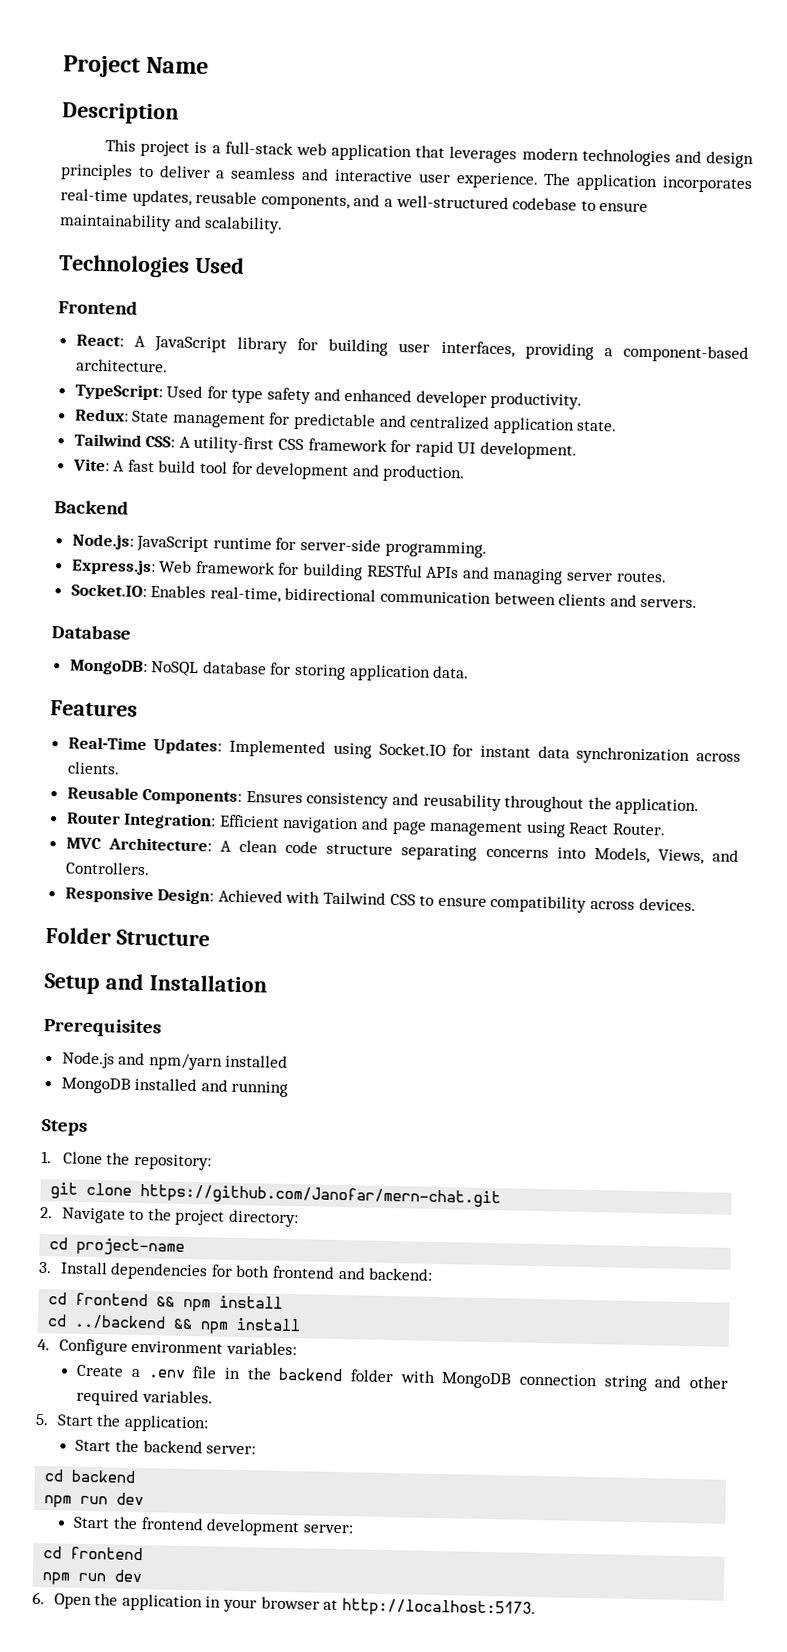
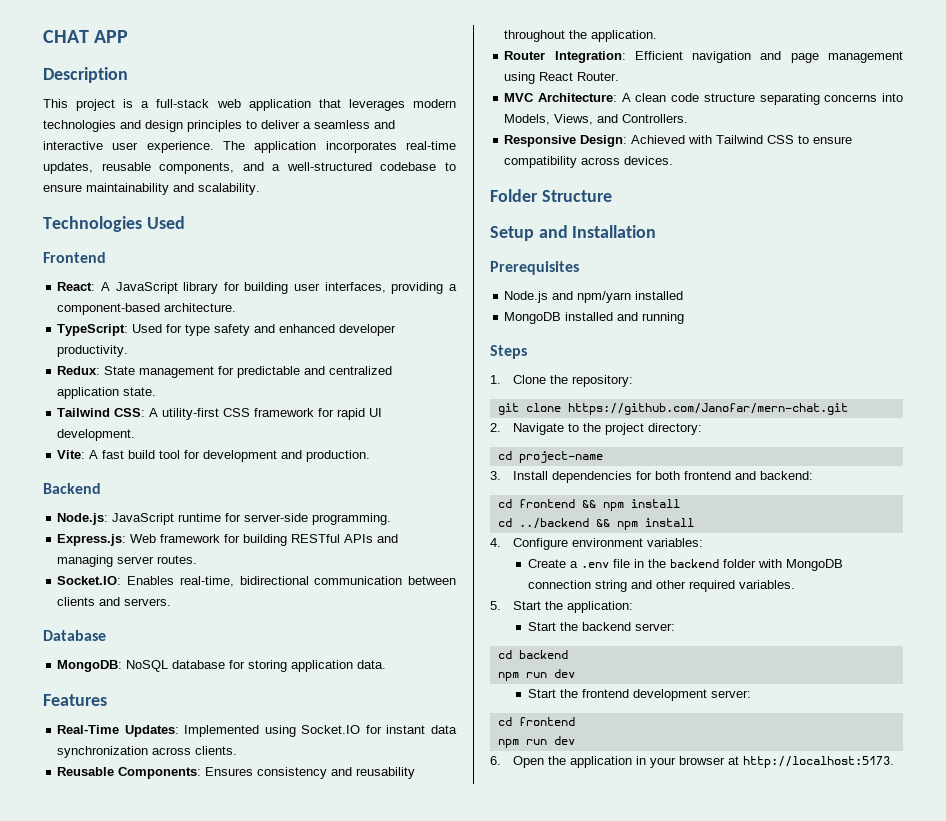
- Project Name
+ CHAT APP

